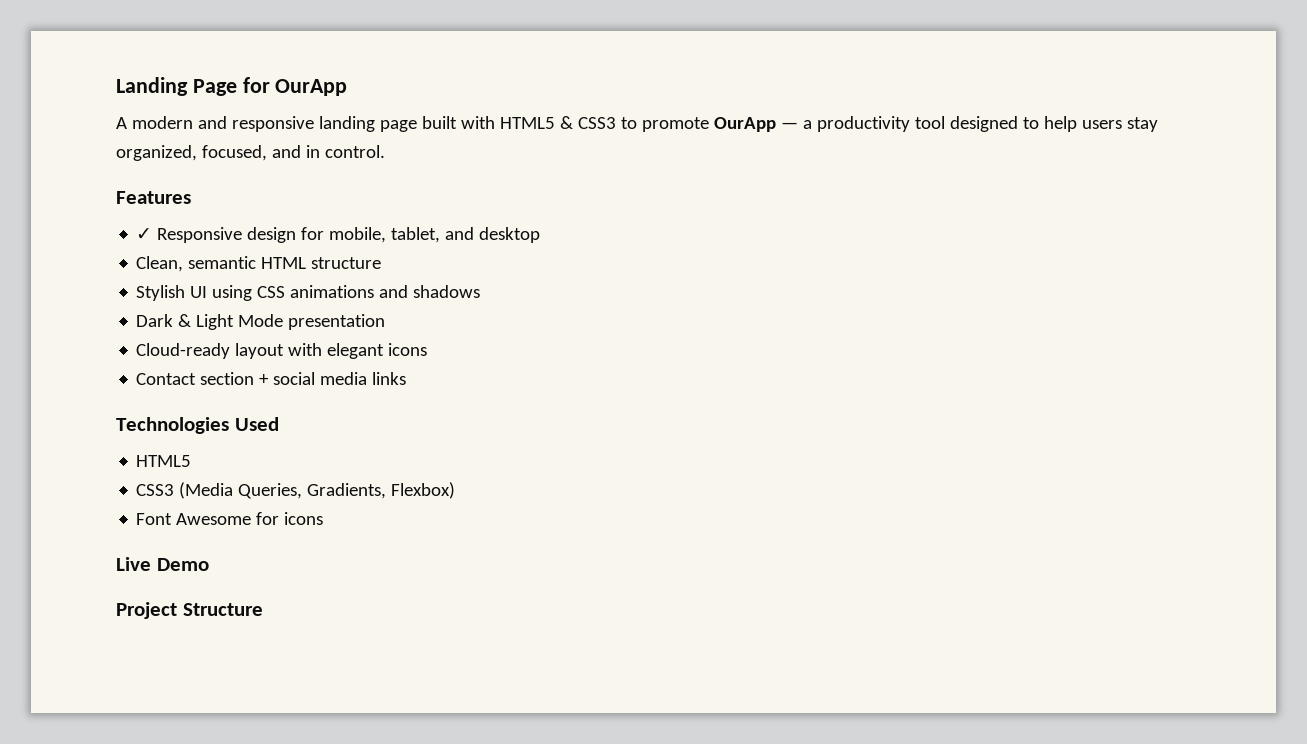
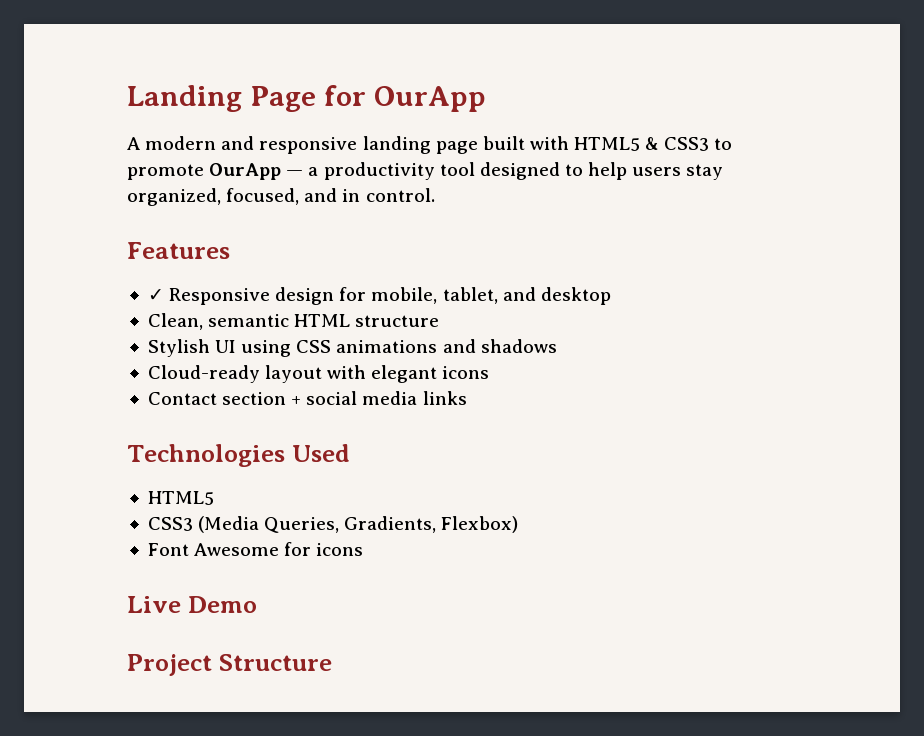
- Dark & Light Mode presentation

